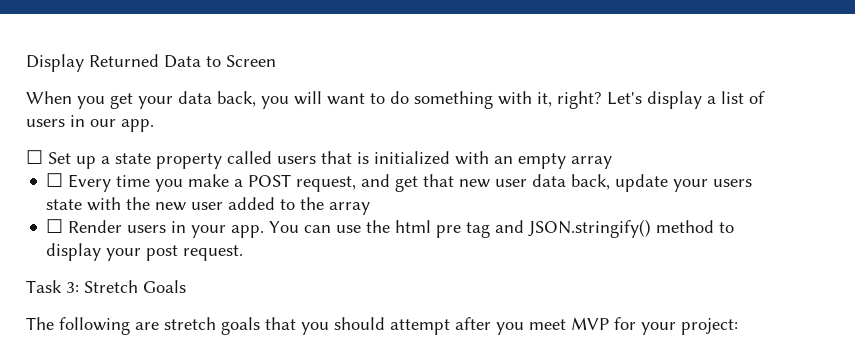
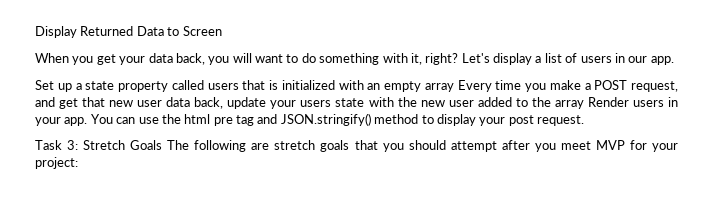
- ☐ Set up a state property called users that is initialized with an empty array
- ☐ Every time you make a POST request, and get that new user data back, update your users state with the new user added to the array
- ☐ Render users in your app.
+ Set up a state property called users that is initialized with an empty array Every time you make a POST request, and get that new user data back, update your users state with the new user added to the array Render users in your app.
- Task 3: Stretch Goals
- The following are stretch goals that you should attempt after you meet MVP for your project:
+ Task 3: Stretch Goals The following are stretch goals that you should attempt after you meet MVP for your project:

